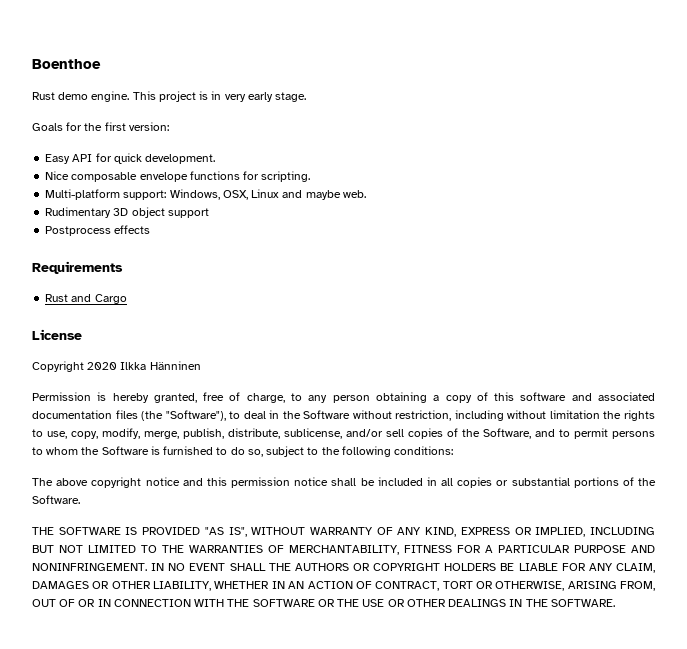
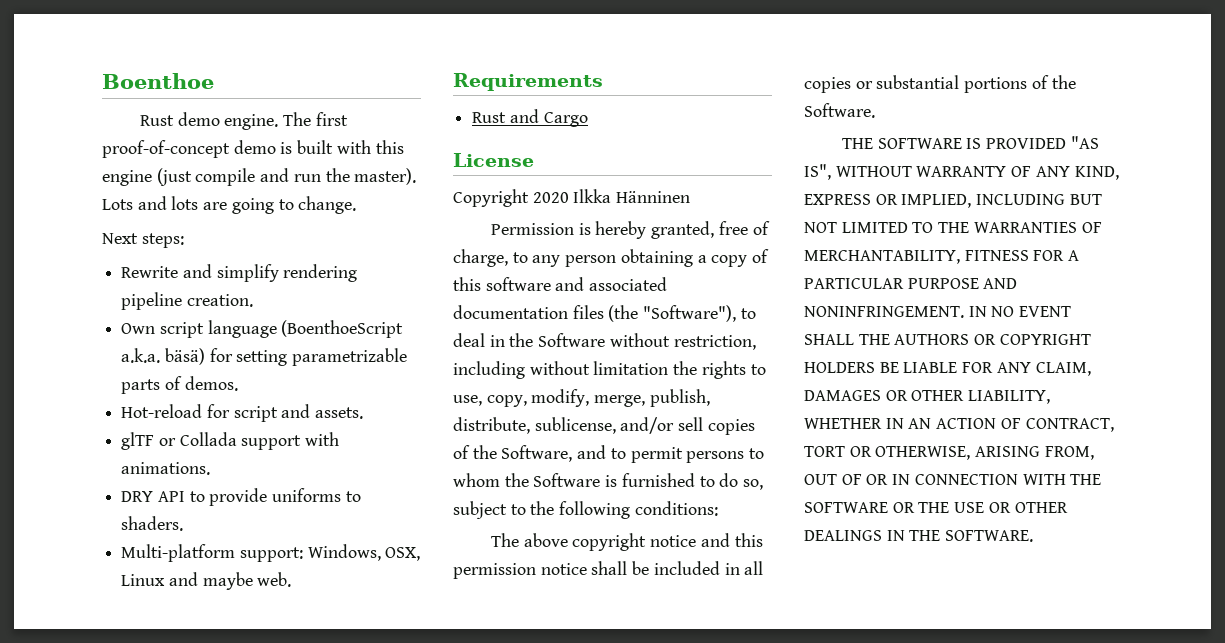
- This project is in very early stage.
- Goals for the first version:
- Easy API for quick development.
- Nice composable envelope functions for scripting.
+ The first proof-of-concept demo is built with this engine (just compile and run the master). Lots and lots are going to change.
+ Next steps:
+ Rewrite and simplify rendering pipeline creation.
+ Own script language (BoenthoeScript a.k.a. bäsä) for setting parametrizable parts of demos.
+ Hot-reload for script and assets.
+ glTF or Collada support with animations.
+ DRY API to provide uniforms to shaders.
- Rudimentary 3D object support
- Postprocess effects

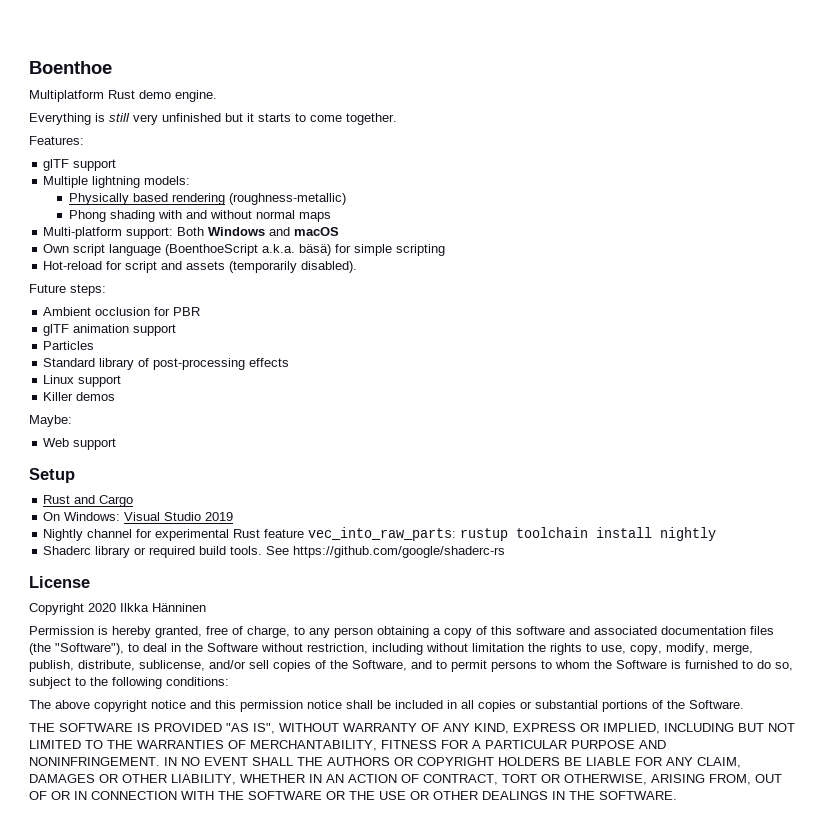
- Rust demo engine. The first proof-of-concept demo is built with this engine (just compile and run the master). Lots and lots are going to change.
- Next steps:
- Rewrite and simplify rendering pipeline creation.
+ Multiplatform Rust demo engine.
+ Everything is still very unfinished but it starts to come together.
+ Features:
+ glTF support
+ Multiple lightning models:
+ Physically based rendering (roughness-metallic)
+ Phong shading with and without normal maps
+ Multi-platform support: Both Windows and macOS
- Own script language (BoenthoeScript a.k.a. bäsä) for setting parametrizable parts of demos.
+ Own script language (BoenthoeScript a.k.a. bäsä) for simple scripting
- Hot-reload for script and assets.
- glTF or Collada support with animations.
- DRY API to provide uniforms to shaders.
- Multi-platform support: Windows, OSX, Linux and maybe web.
- Requirements
+ Hot-reload for script and assets (temporarily disabled).
+ Future steps:
+ Ambient occlusion for PBR
+ glTF animation support
+ Particles
+ Standard library of post-processing effects
+ Linux support
+ Killer demos
+ Maybe:
+ Web support
+ Setup
  Rust and Cargo
+ On Windows: Visual Studio 2019
+ Nightly channel for experimental Rust feature vec_into_raw_parts: rustup toolchain install nightly
+ Shaderc library or required build tools. See https://github.com/google/shaderc-rs

